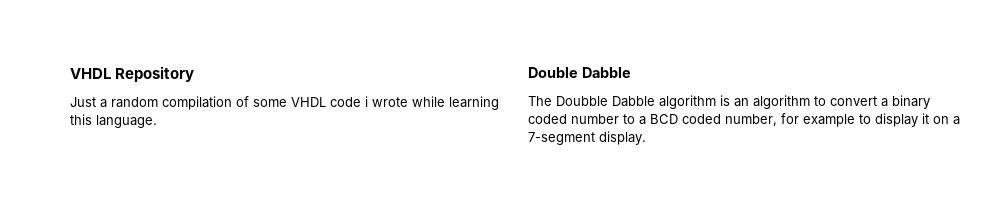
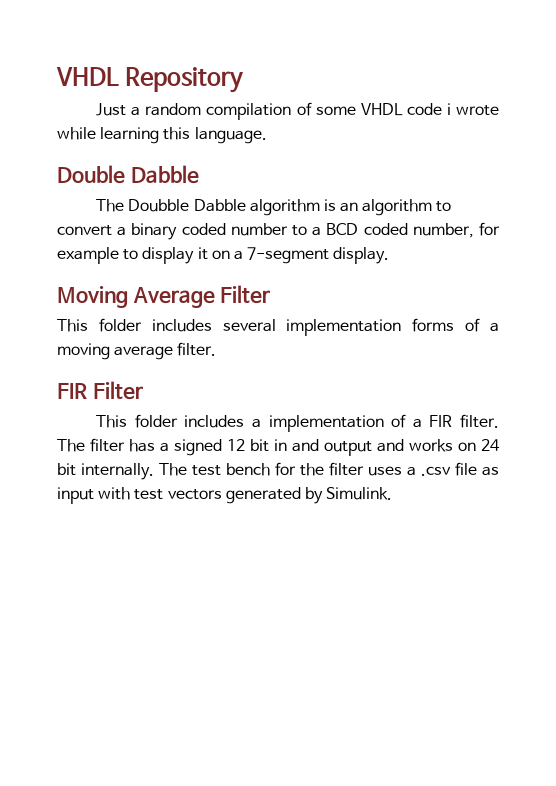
+ Moving Average Filter
+ This folder includes several implementation forms of a moving average filter.
+ FIR Filter
+ This folder includes a implementation of a FIR filter. The filter has a signed 12 bit in and output and works on 24 bit internally. The test bench for the filter uses a .csv file as input with test vectors generated by Simulink.

